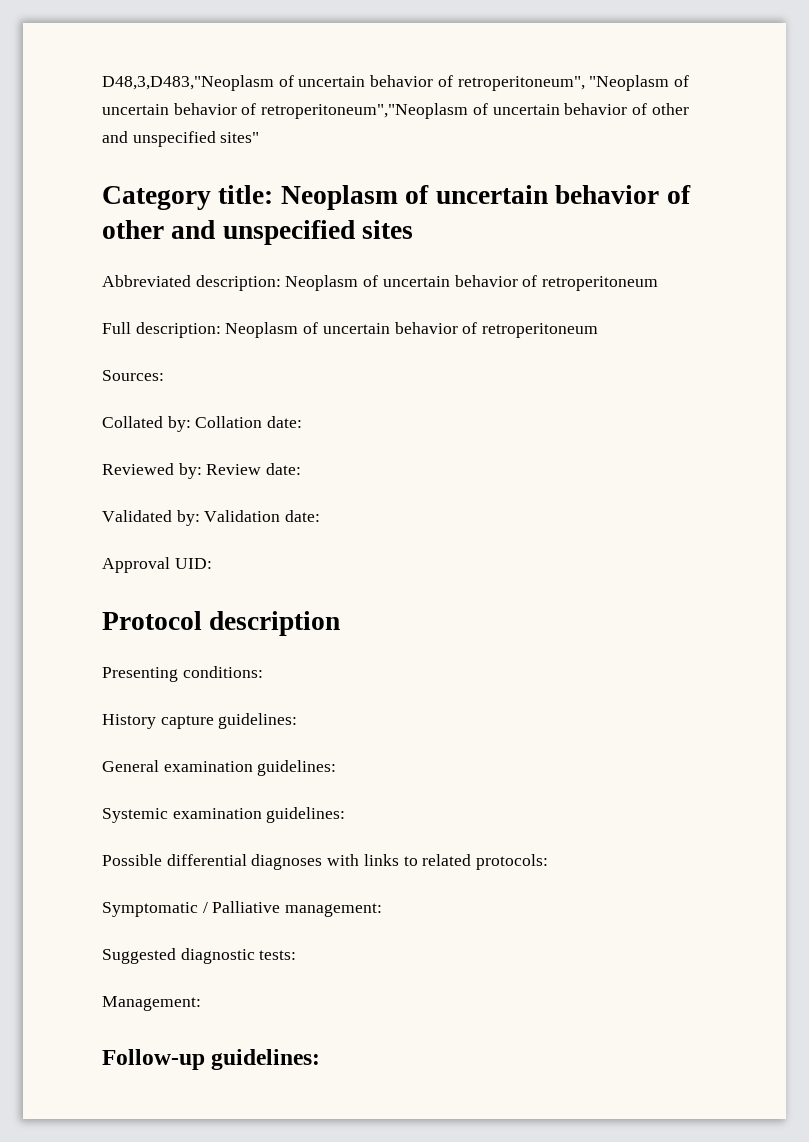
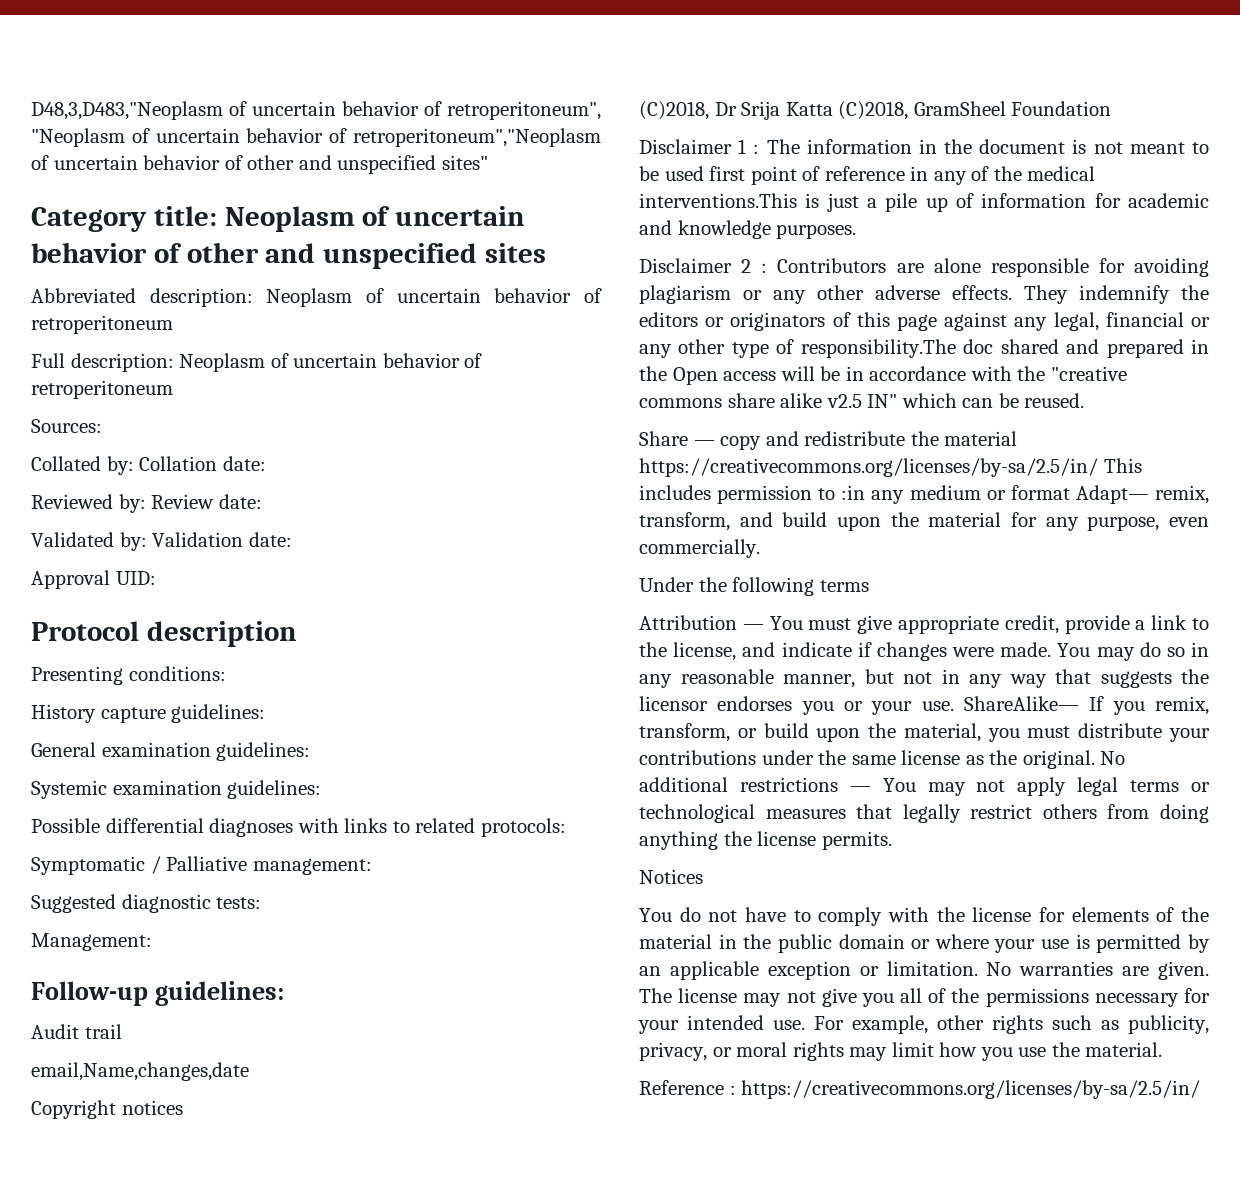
+ Audit trail
+ email,Name,changes,date
+ Copyright notices
+ (C)2018, Dr Srija Katta (C)2018, GramSheel Foundation
+ Disclaimer 1 : The information in the document is not meant to be used first point of reference in any of the medical interventions.This is just a pile up of information for academic and knowledge purposes.
+ Disclaimer 2 : Contributors are alone responsible for avoiding plagiarism or any other adverse effects. They indemnify the editors or originators of this page against any legal, financial or any other type of responsibility.The doc shared and prepared in the Open access will be in accordance with the "creative commons share alike v2.5 IN" which can be reused.
+ Share — copy and redistribute the material https://creativecommons.org/licenses/by-sa/2.5/in/ This includes permission to :in any medium or format Adapt— remix, transform, and build upon the material for any purpose, even commercially.
+ Under the following terms
+ Attribution — You must give appropriate credit, provide a link to the license, and indicate if changes were made. You may do so in any reasonable manner, but not in any way that suggests the licensor endorses you or your use. ShareAlike— If you remix, transform, or build upon the material, you must distribute your contributions under the same license as the original. No additional restrictions — You may not apply legal terms or technological measures that legally restrict others from doing anything the license permits.
+ Notices
+ You do not have to comply with the license for elements of the material in the public domain or where your use is permitted by an applicable exception or limitation. No warranties are given. The license may not give you all of the permissions necessary for your intended use. For example, other rights such as publicity, privacy, or moral rights may limit how you use the material.
+ Reference : https://creativecommons.org/licenses/by-sa/2.5/in/

